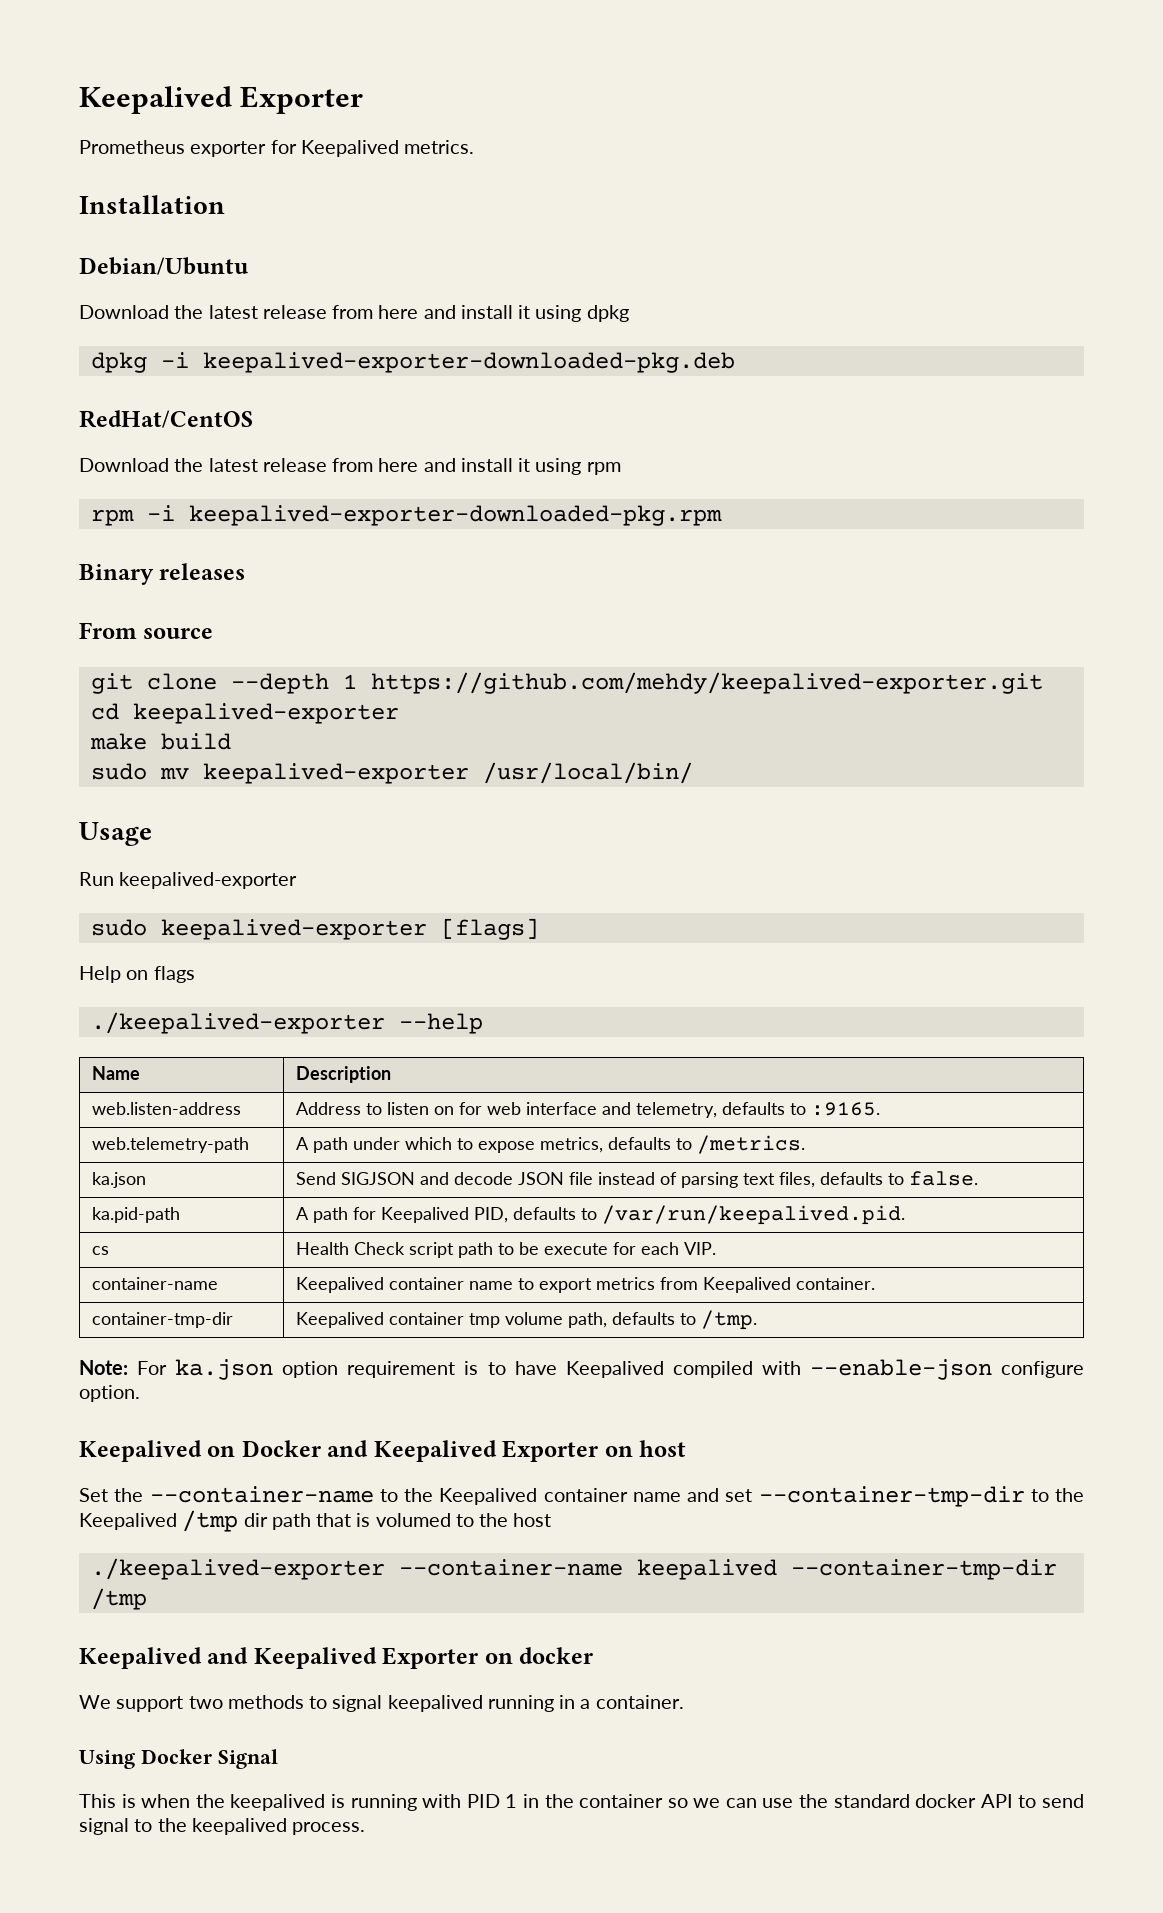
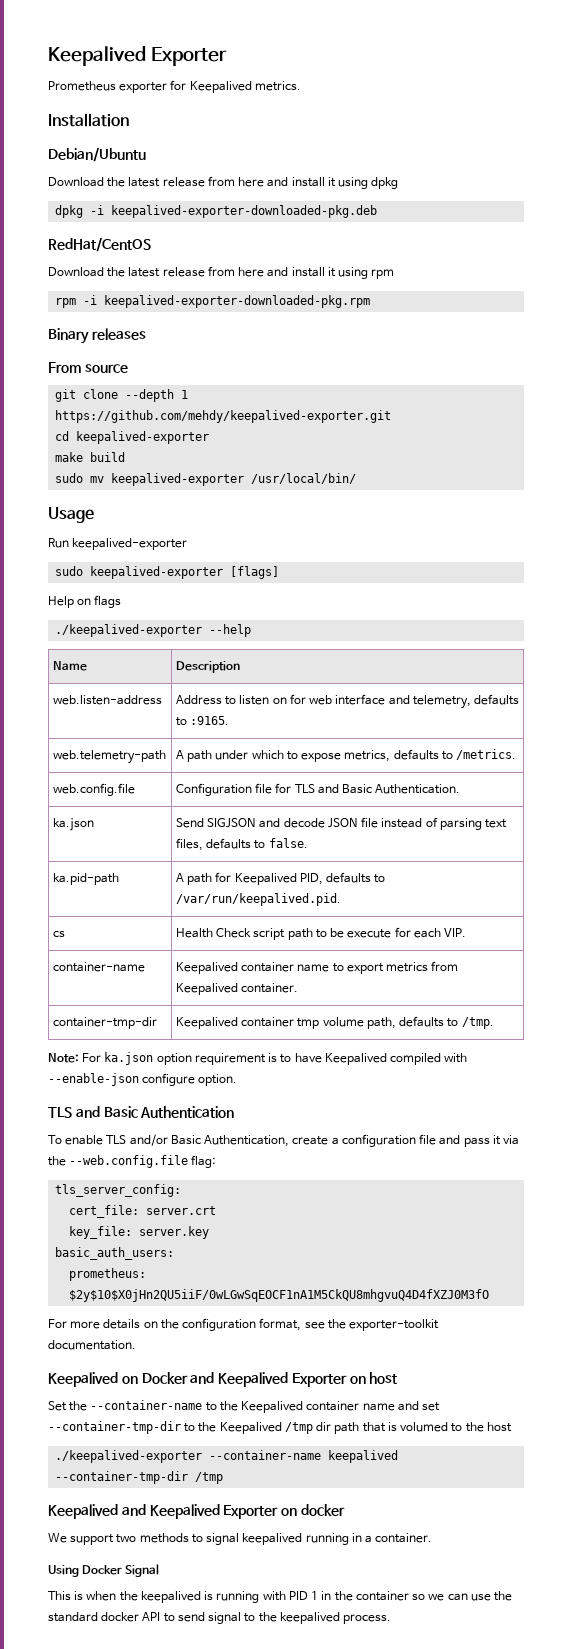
+ web.config.file | Configuration file for TLS and Basic Authentication.
+ TLS and Basic Authentication
+ To enable TLS and/or Basic Authentication, create a configuration file and pass it via the --web.config.file flag:
+ tls_server_config:
+ cert_file: server.crt
+ key_file: server.key
+ basic_auth_users:
+ prometheus: $2y$10$X0jHn2QU5iiF/0wLGwSqEOCF1nA1M5CkQU8mhgvuQ4D4fXZJ0M3fO
+ For more details on the configuration format, see the exporter-toolkit documentation.

